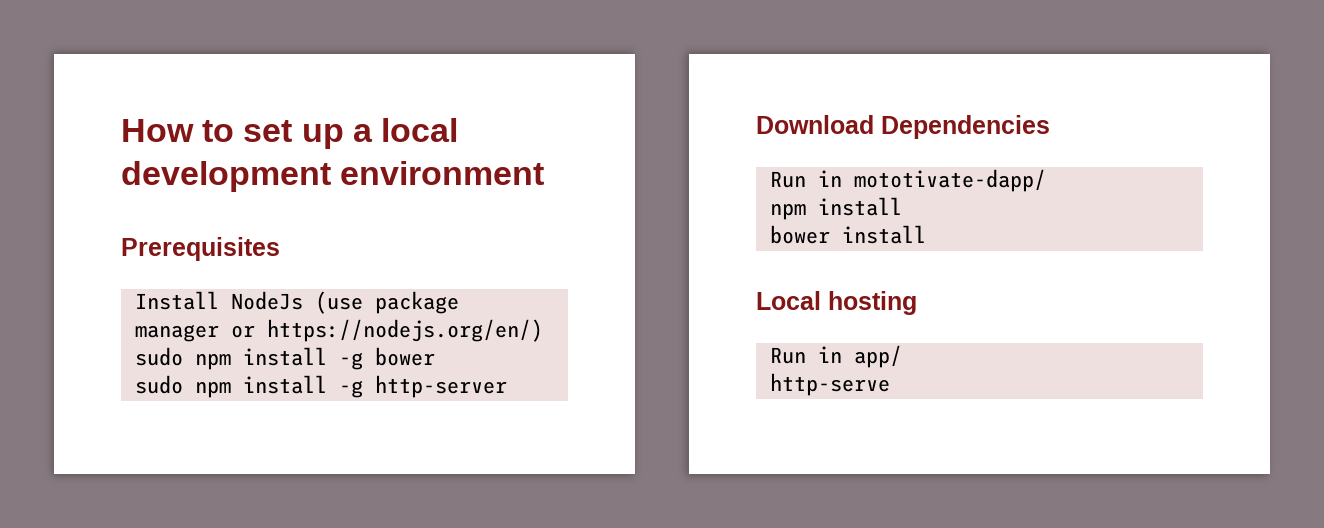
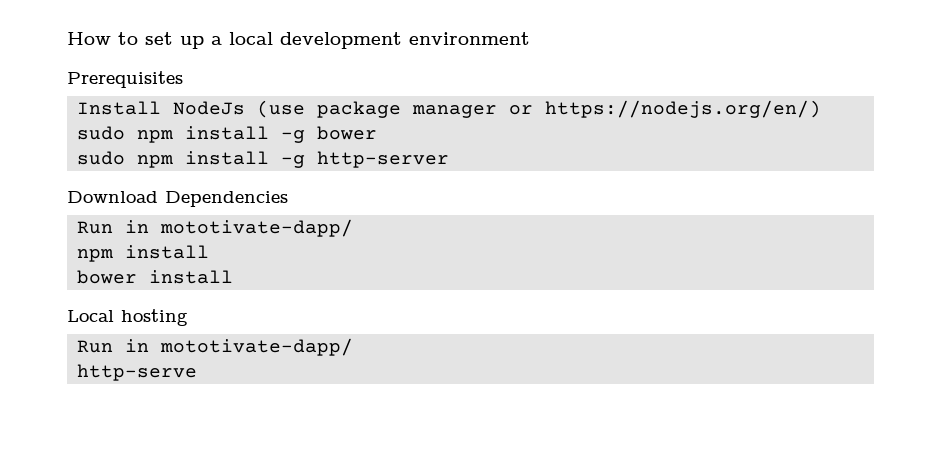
  Local hosting
- Run in app/
+ Run in mototivate-dapp/

